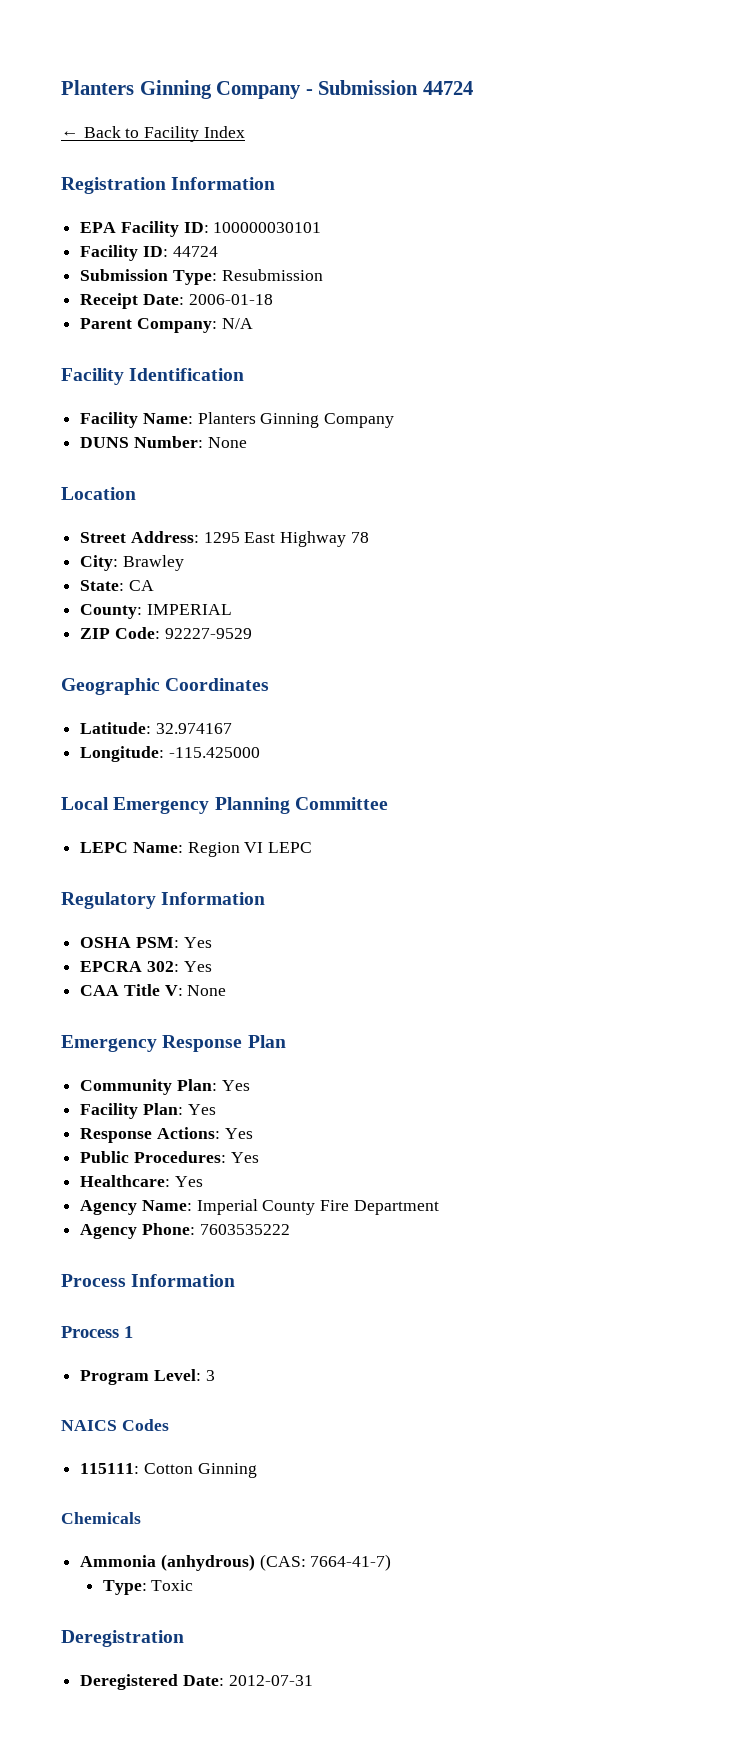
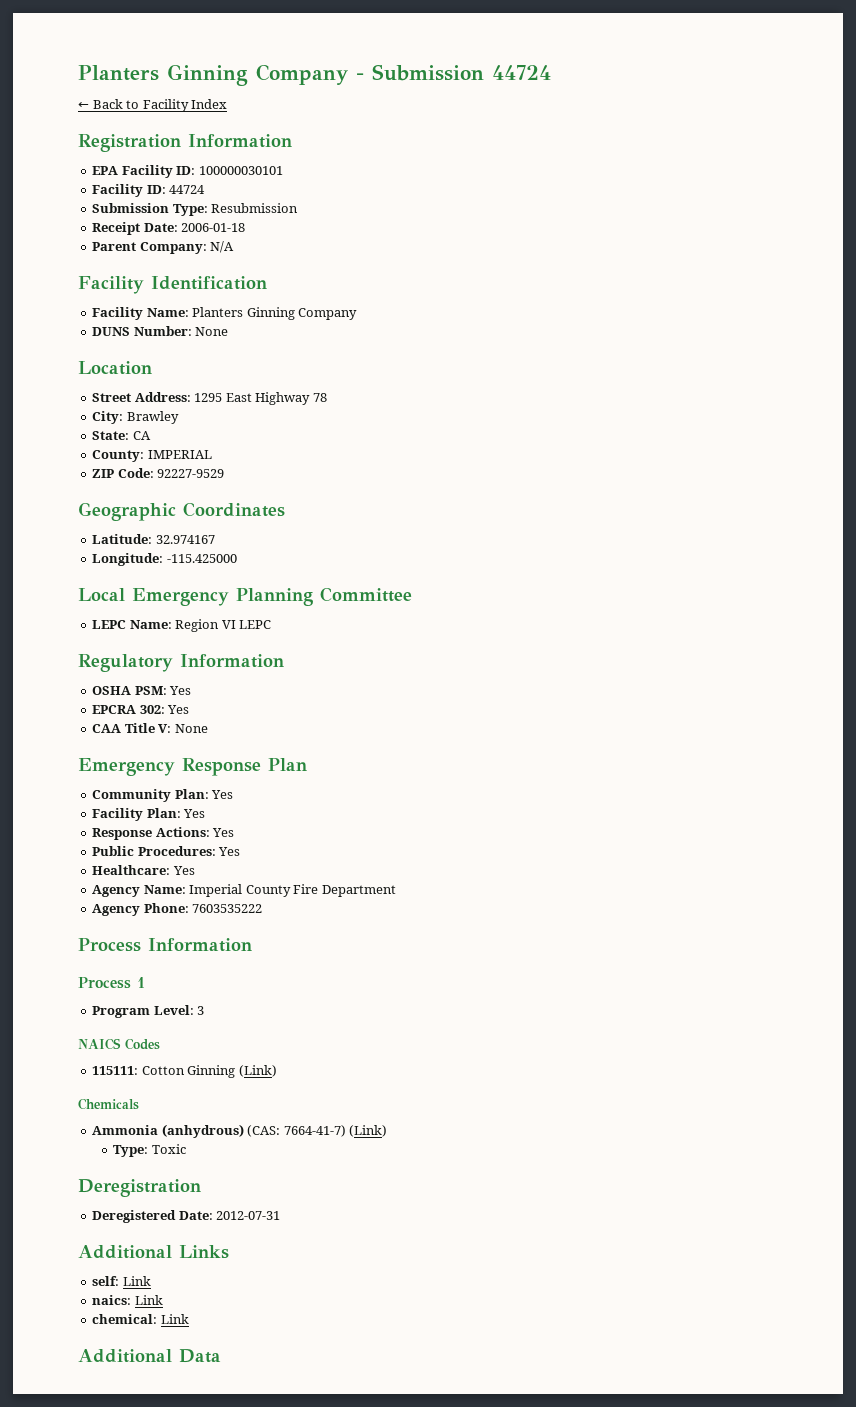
- 115111: Cotton Ginning
+ 115111: Cotton Ginning (Link)
- Ammonia (anhydrous) (CAS: 7664-41-7)
+ Ammonia (anhydrous) (CAS: 7664-41-7) (Link)
+ Additional Links
+ self: Link
+ naics: Link
+ chemical: Link
+ Additional Data

